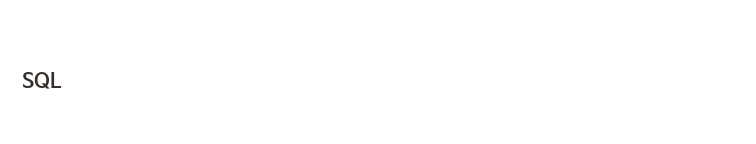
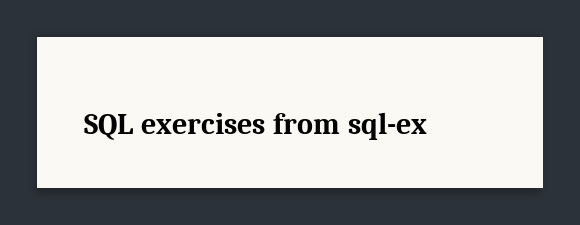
- SQL
+ SQL exercises from sql-ex

